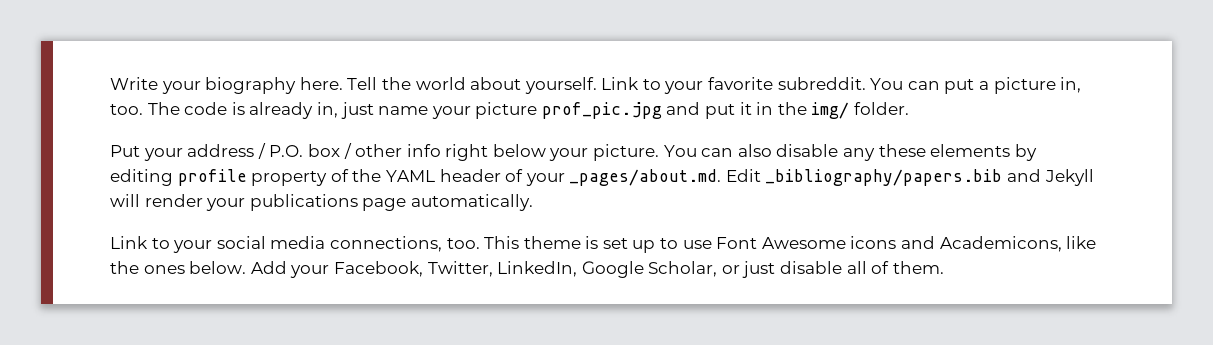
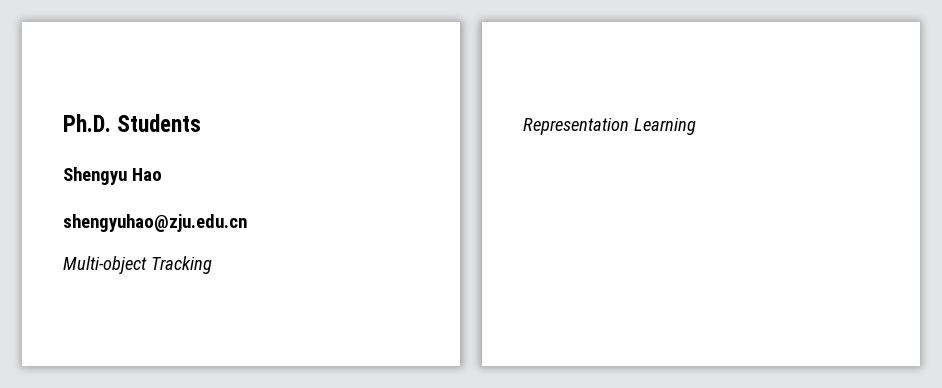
- Write your biography here. Tell the world about yourself. Link to your favorite subreddit. You can put a picture in, too. The code is already in, just name your picture prof_pic.jpg and put it in the img/ folder.
- Put your address / P.O. box / other info right below your picture. You can also disable any these elements by editing profile property of the YAML header of your _pages/about.md. Edit _bibliography/papers.bib and Jekyll will render your publications page automatically.
- Link to your social media connections, too. This theme is set up to use Font Awesome icons and Academicons, like the ones below. Add your Facebook, Twitter, LinkedIn, Google Scholar, or just disable all of them.
+ Ph.D. Students
+ Shengyu Hao
+ shengyuhao@zju.edu.cn
+ Multi-object Tracking
+ Representation Learning

